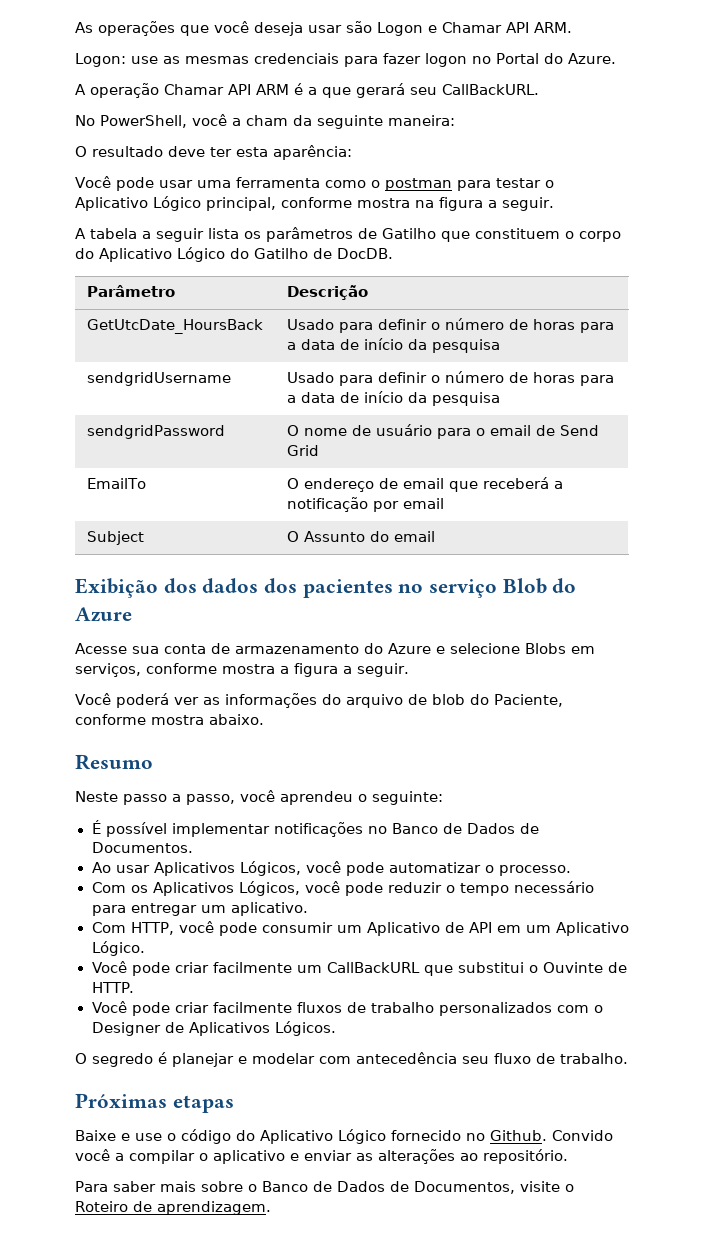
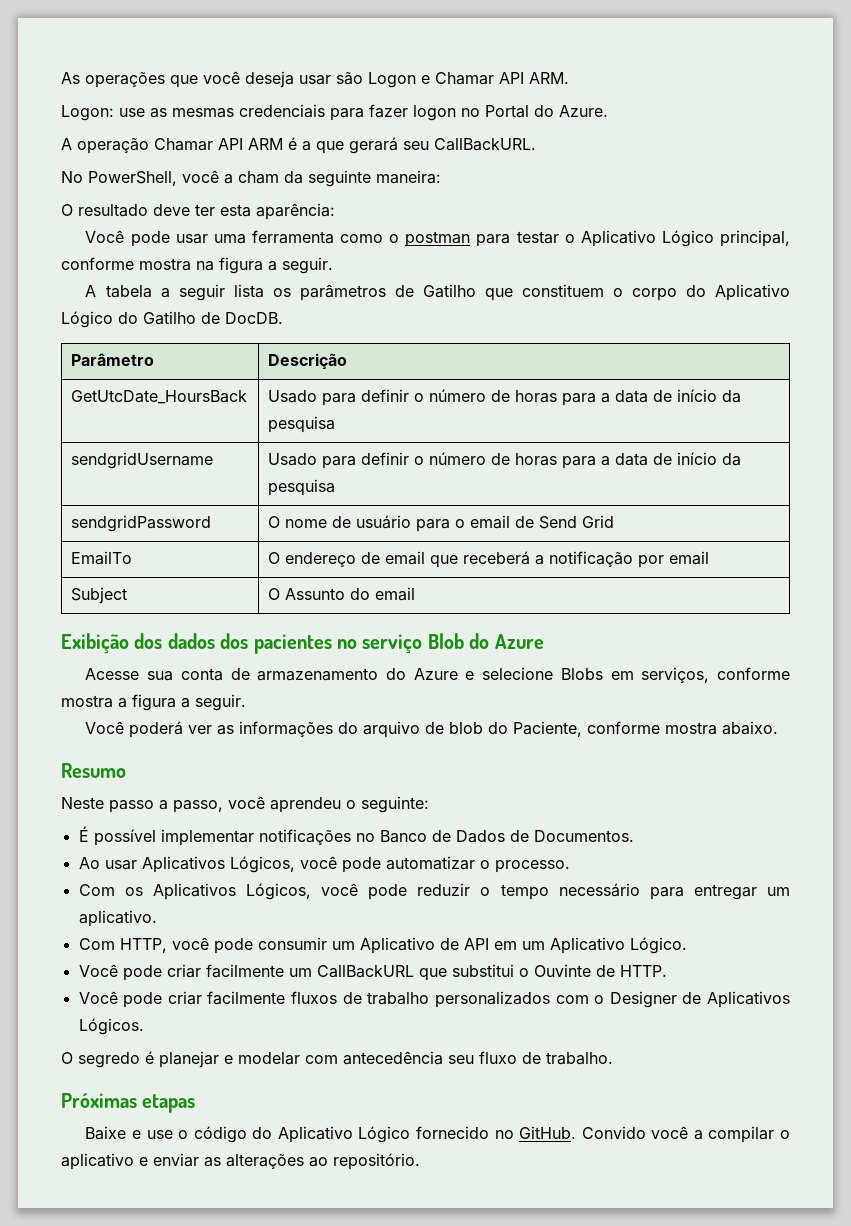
- Baixe e use o código do Aplicativo Lógico fornecido no Github.
+ Baixe e use o código do Aplicativo Lógico fornecido no GitHub.
- Para saber mais sobre o Banco de Dados de Documentos, visite o Roteiro de aprendizagem.

